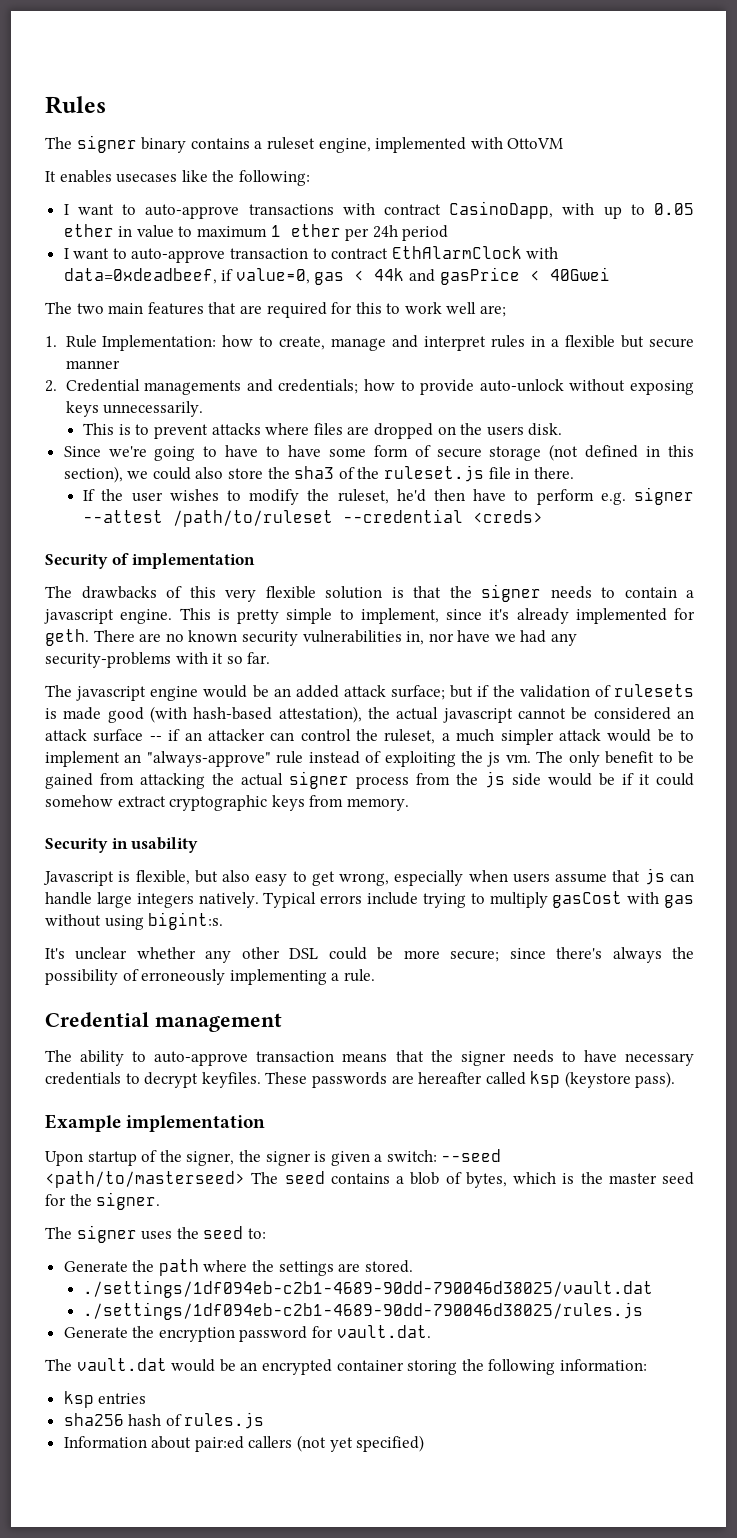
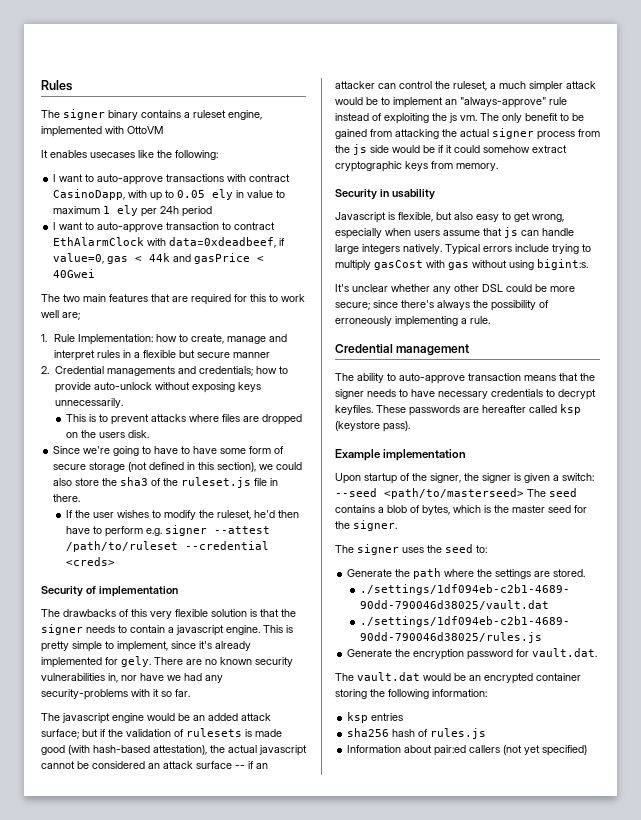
- I want to auto-approve transactions with contract CasinoDapp, with up to 0.05 ether in value to maximum 1 ether per 24h period
+ I want to auto-approve transactions with contract CasinoDapp, with up to 0.05 ely in value to maximum 1 ely per 24h period
- This is pretty simple to implement, since it's already implemented for geth.
+ This is pretty simple to implement, since it's already implemented for gely.

